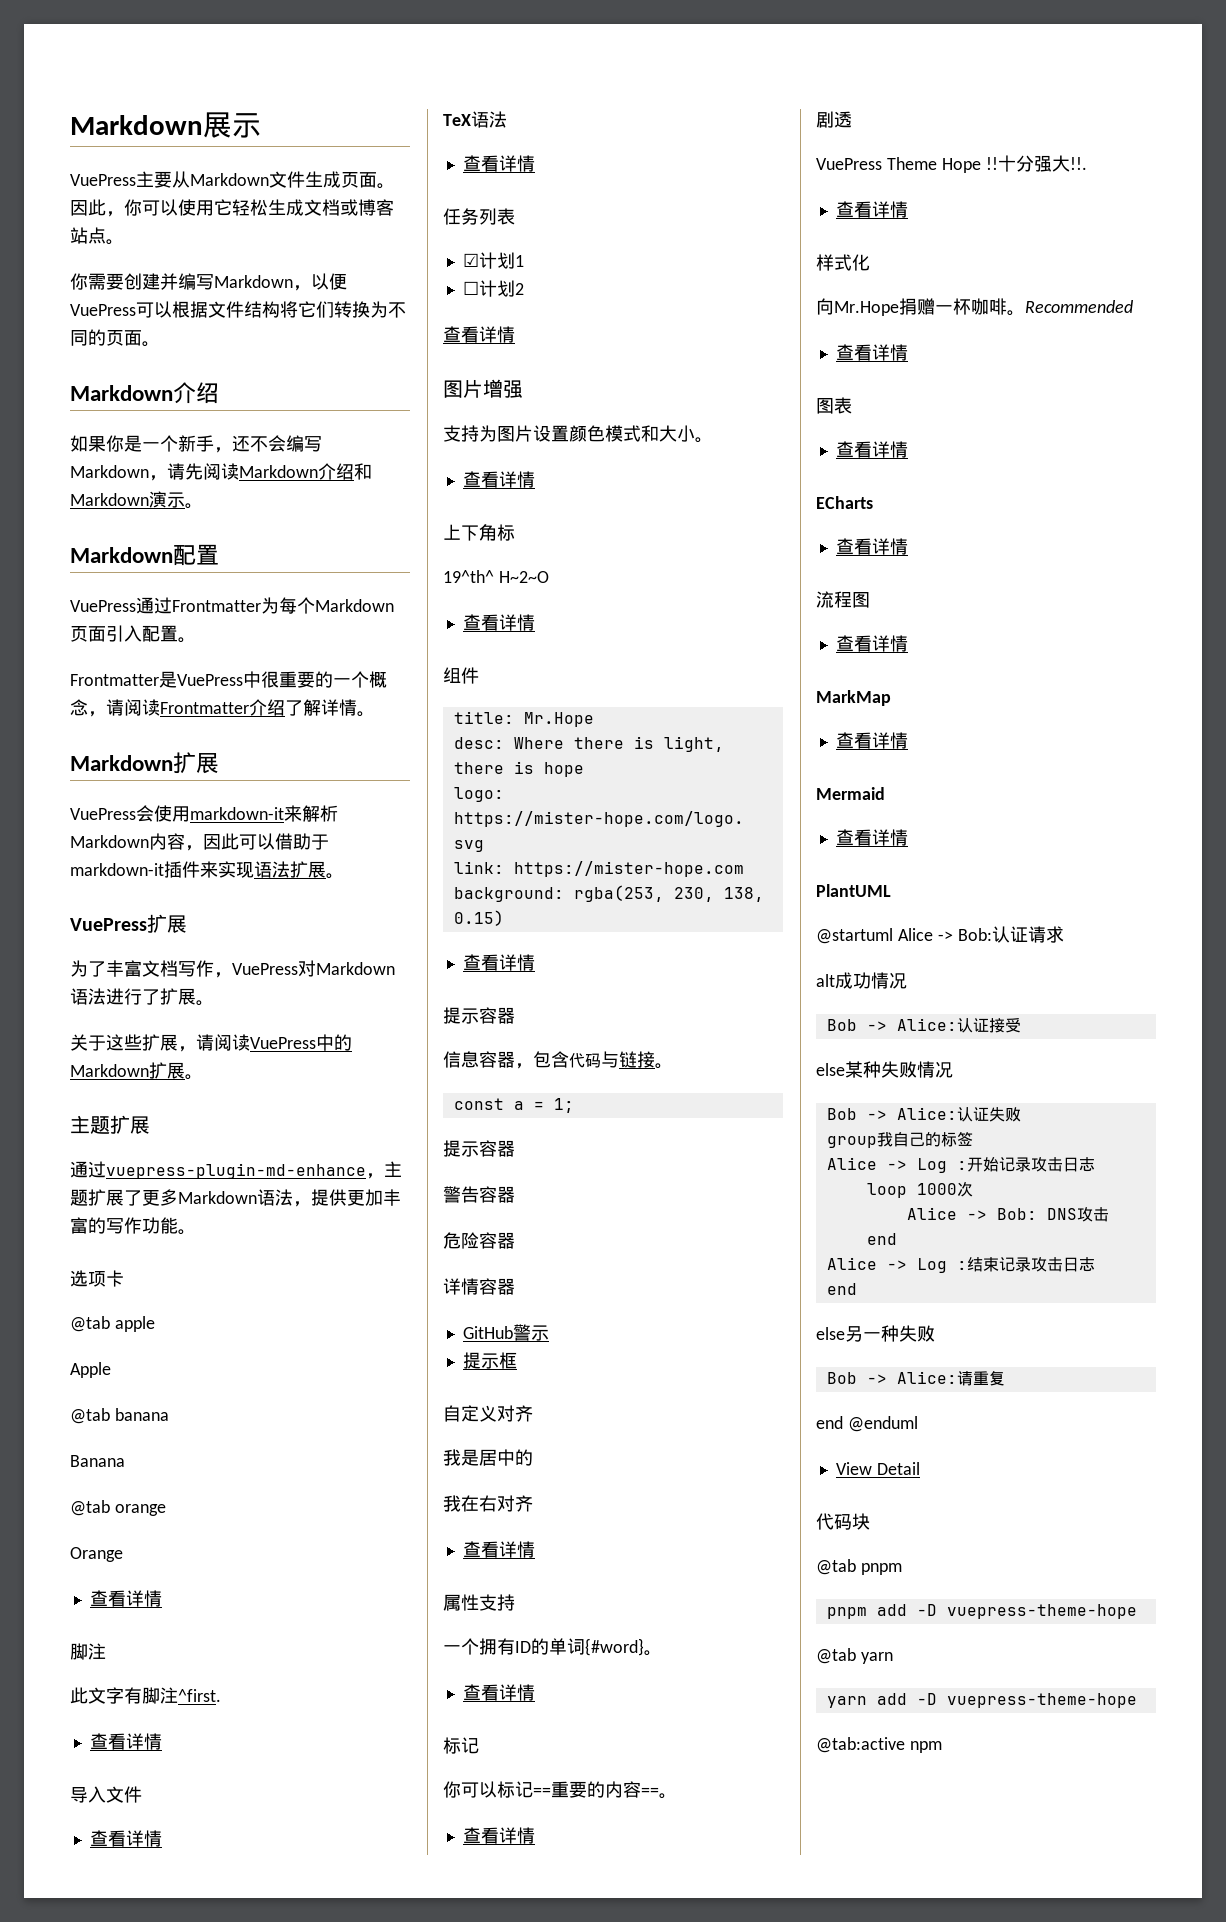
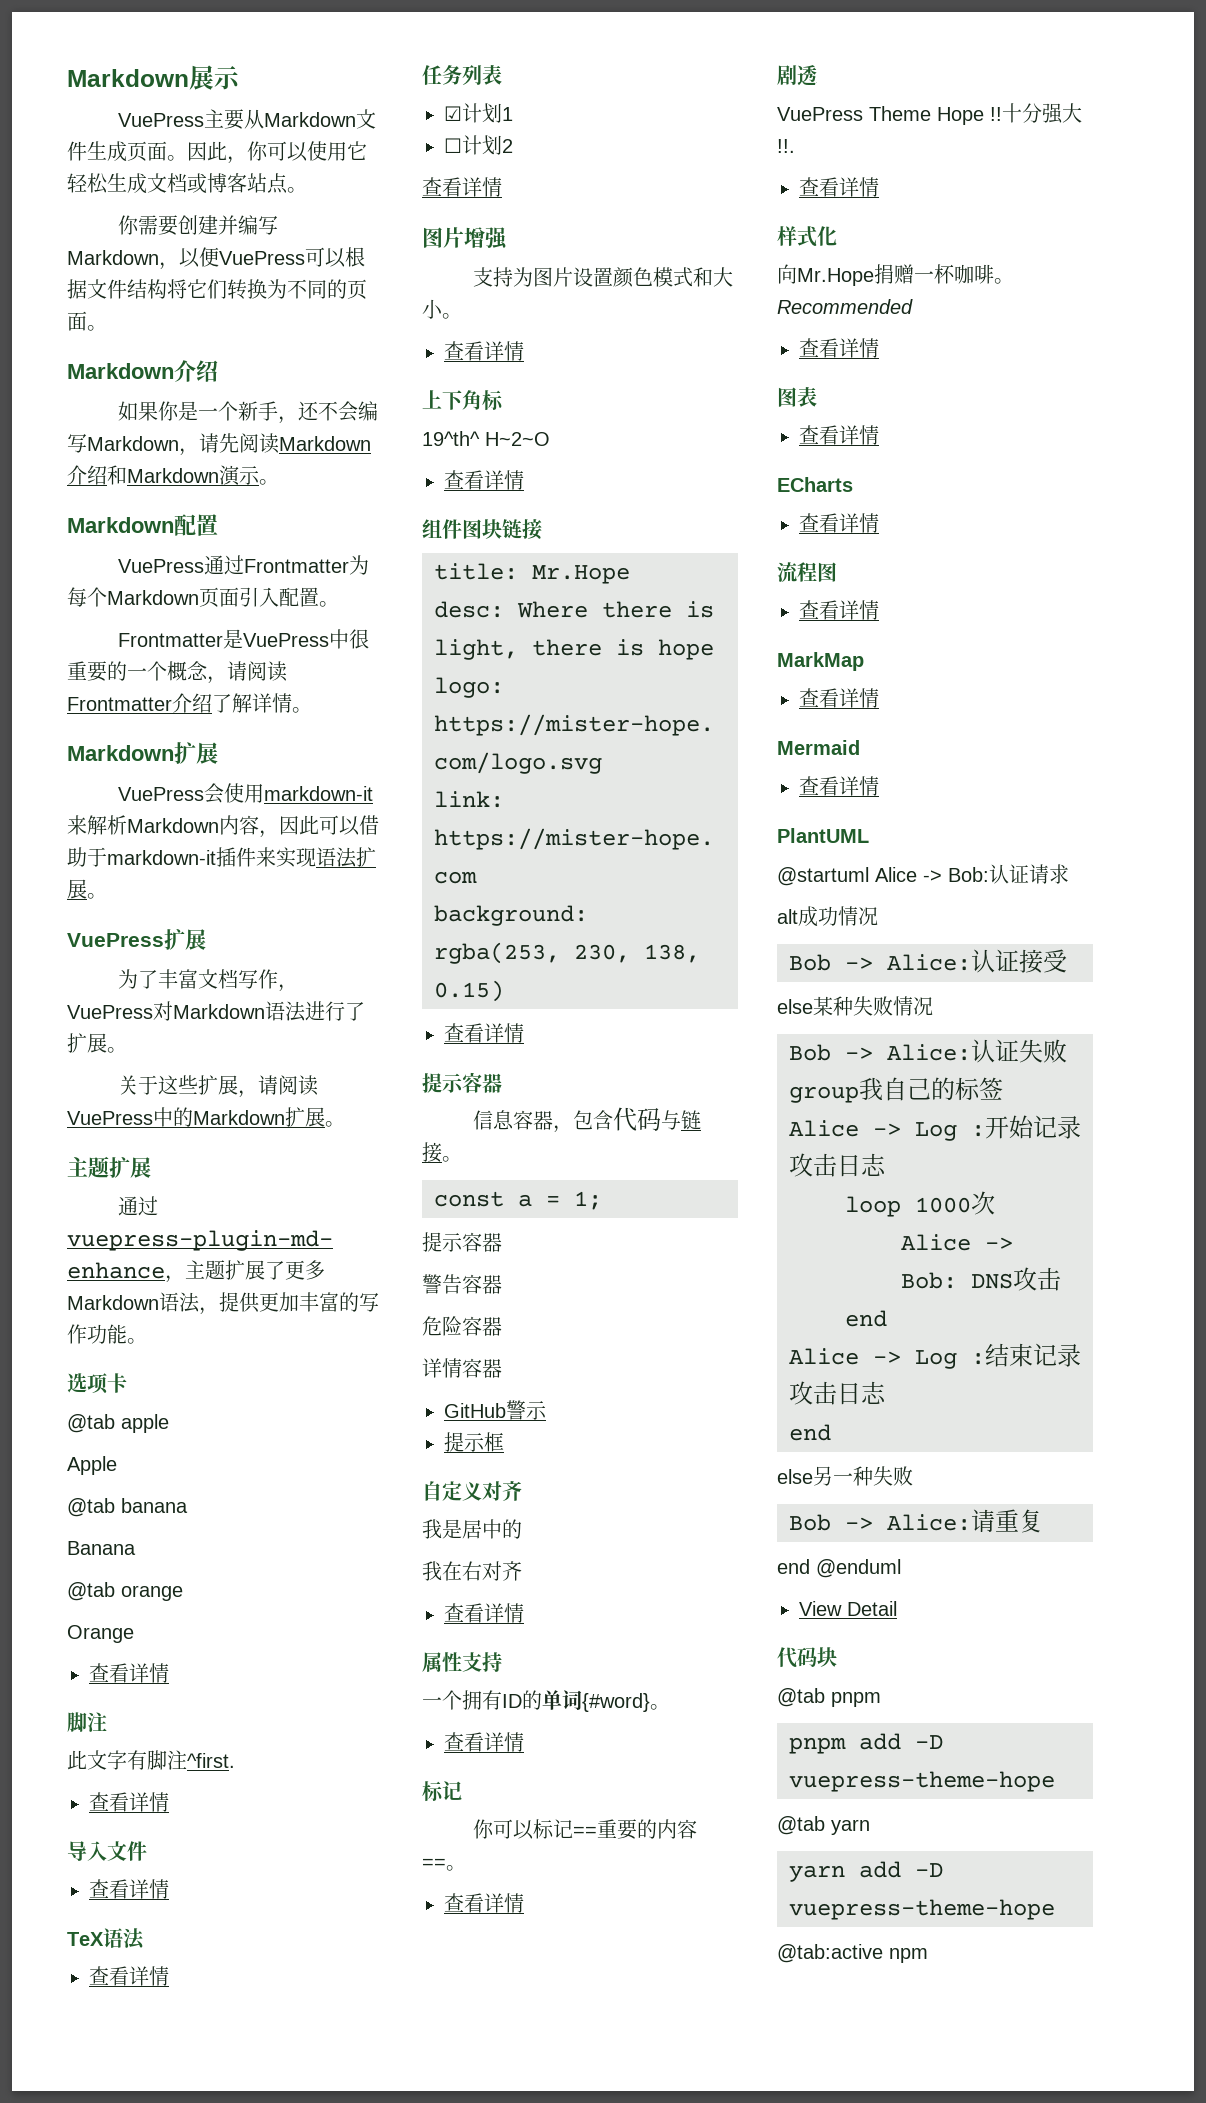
- 组件
+ 组件图块链接

